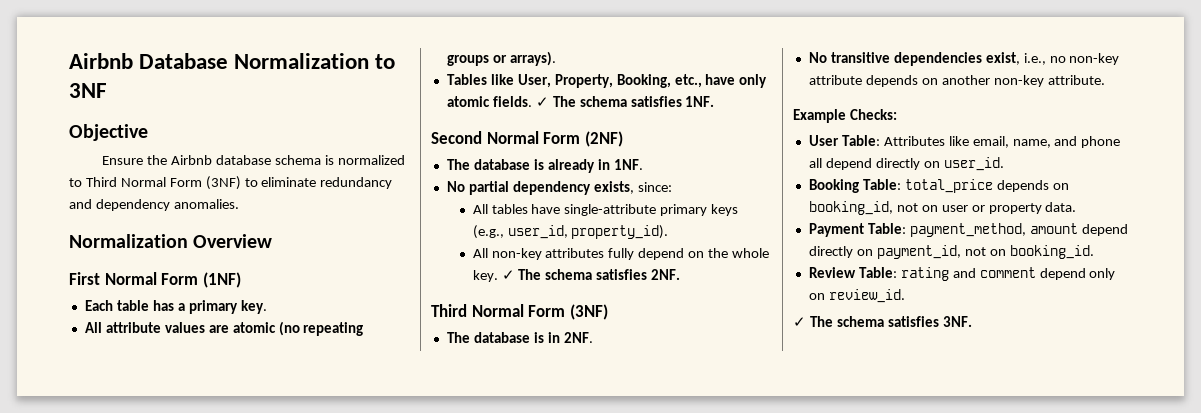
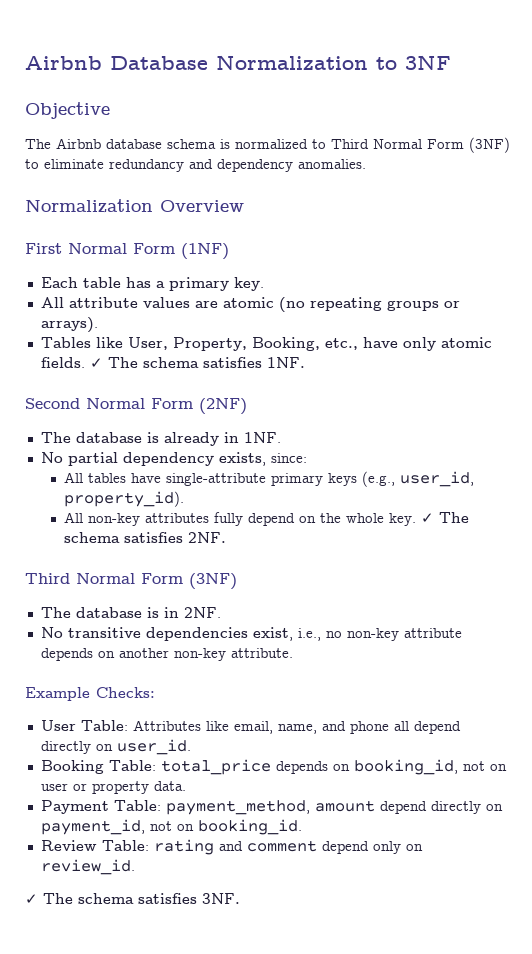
- Ensure the Airbnb database schema is normalized to Third Normal Form (3NF) to eliminate redundancy and dependency anomalies.
+ The Airbnb database schema is normalized to Third Normal Form (3NF) to eliminate redundancy and dependency anomalies.

